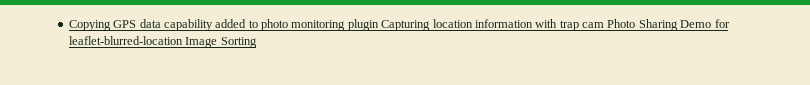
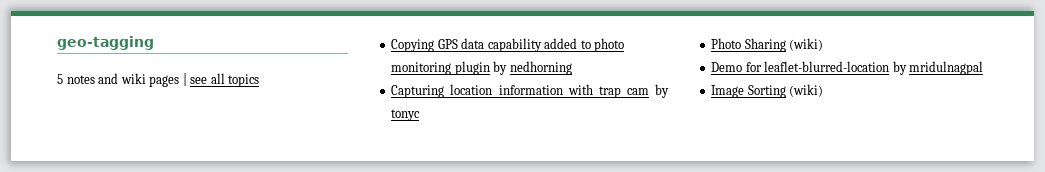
+ geo-tagging
+ 5 notes and wiki pages | see all topics
- Copying GPS data capability added to photo monitoring plugin Capturing location information with trap cam Photo Sharing Demo for leaflet-blurred-location Image Sorting
+ Copying GPS data capability added to photo monitoring plugin by nedhorning
+ Capturing location information with trap cam by tonyc
+ Photo Sharing (wiki)
+ Demo for leaflet-blurred-location by mridulnagpal
+ Image Sorting (wiki)

